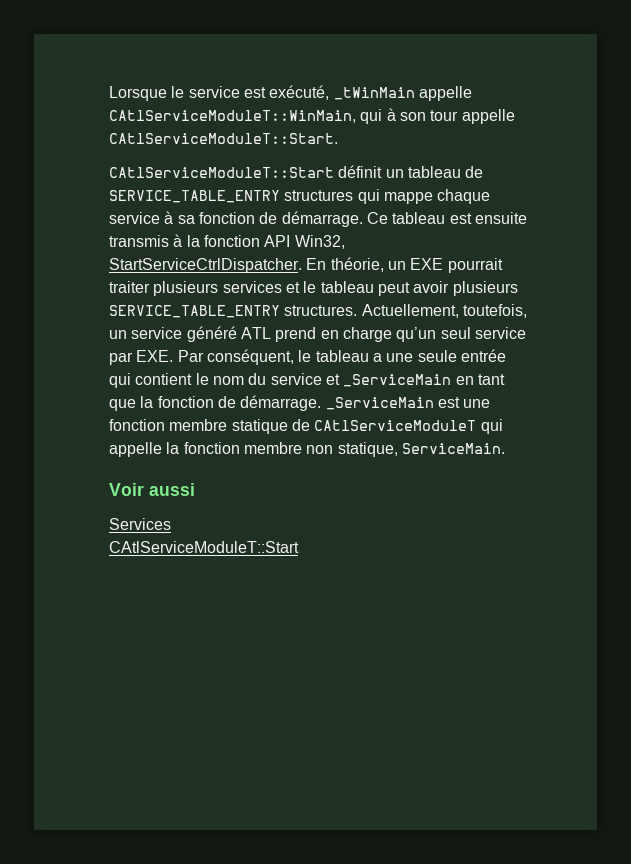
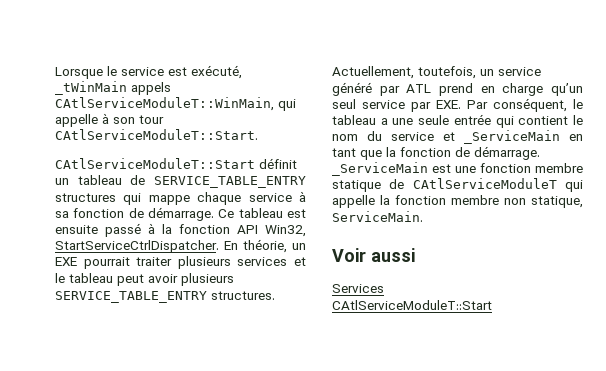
- Lorsque le service est exécuté, _tWinMain appelle CAtlServiceModuleT::WinMain, qui à son tour appelle CAtlServiceModuleT::Start.
+ Lorsque le service est exécuté, _tWinMain appels CAtlServiceModuleT::WinMain, qui appelle à son tour CAtlServiceModuleT::Start.
- Ce tableau est ensuite transmis à la fonction API Win32, StartServiceCtrlDispatcher.
+ Ce tableau est ensuite passé à la fonction API Win32, StartServiceCtrlDispatcher.
- Actuellement, toutefois, un service généré ATL prend en charge qu’un seul service par EXE. Par conséquent, le tableau a une seule entrée qui contient le nom du service et _ServiceMain en tant que la fonction de démarrage.
+ Actuellement, toutefois, un service généré par ATL prend en charge qu’un seul service par EXE. Par conséquent, le tableau a une seule entrée qui contient le nom du service et _ServiceMain en tant que la fonction de démarrage.

